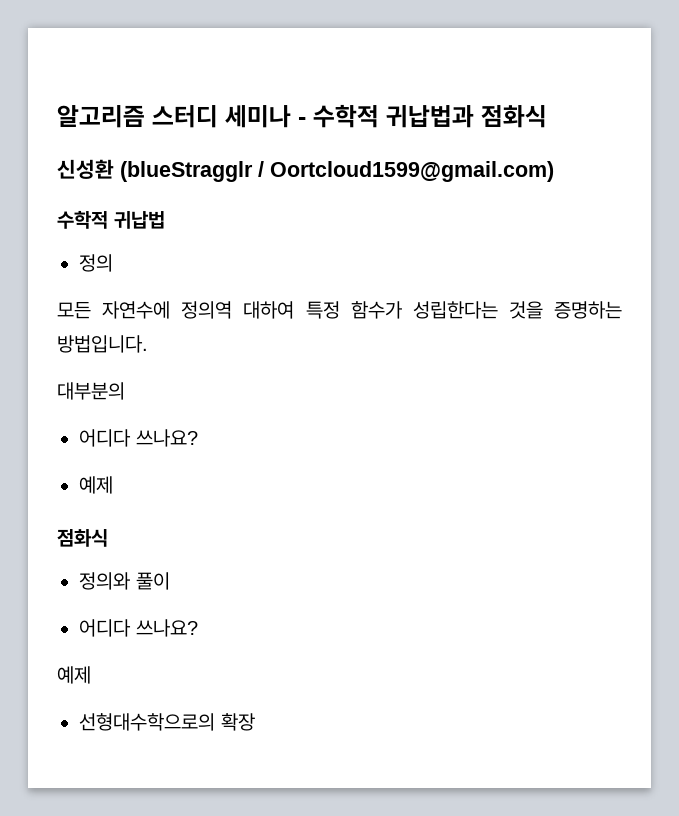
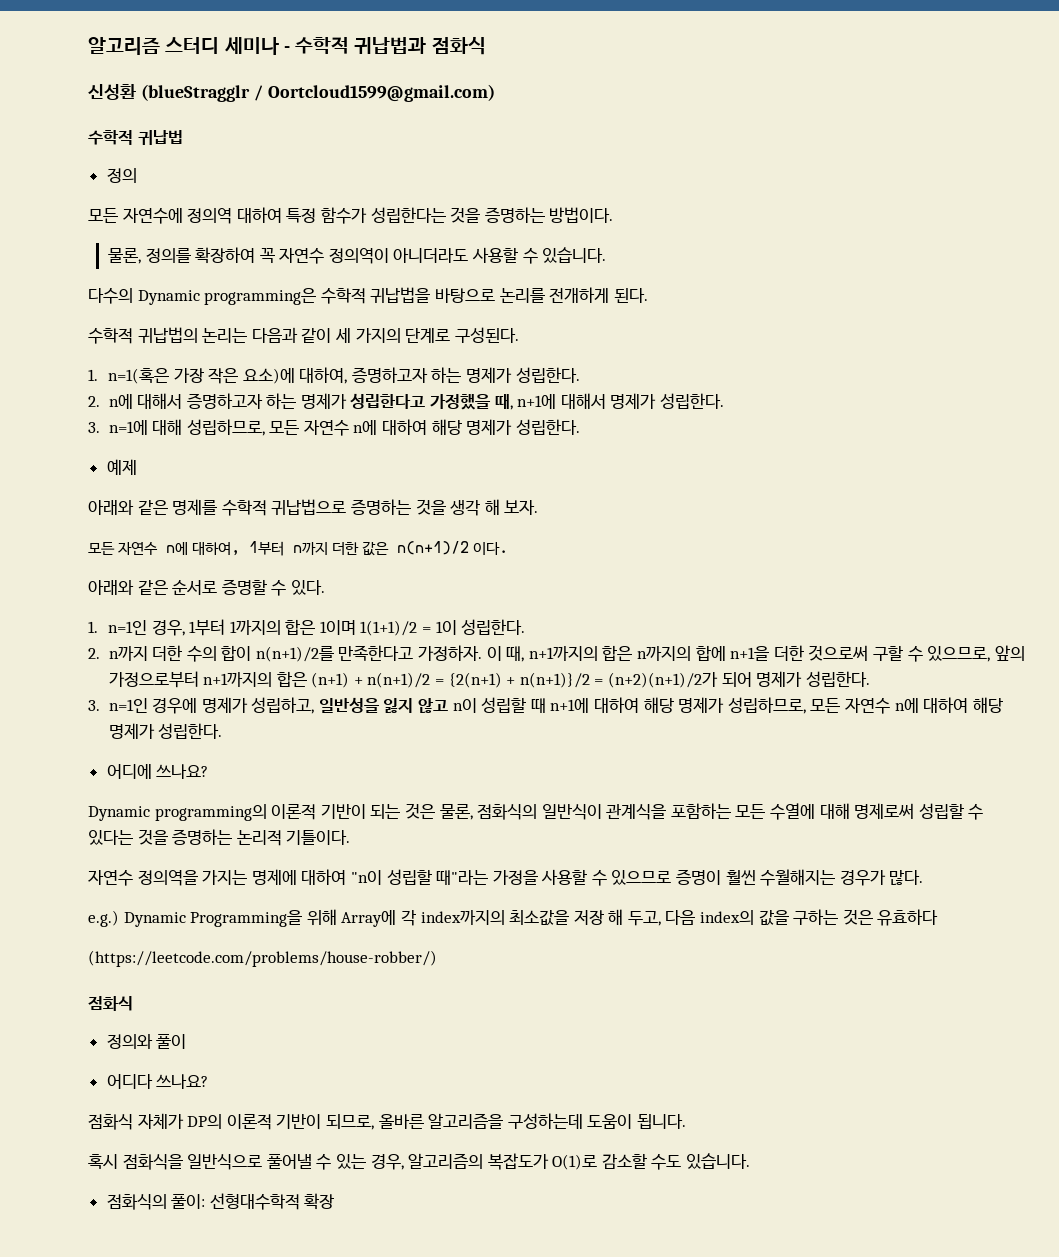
- 모든 자연수에 정의역 대하여 특정 함수가 성립한다는 것을 증명하는 방법입니다.
- 대부분의
- 어디다 쓰나요?
+ 모든 자연수에 정의역 대하여 특정 함수가 성립한다는 것을 증명하는 방법이다.
+ 물론, 정의를 확장하여 꼭 자연수 정의역이 아니더라도 사용할 수 있습니다.
+ 다수의 Dynamic programming은 수학적 귀납법을 바탕으로 논리를 전개하게 된다.
+ 수학적 귀납법의 논리는 다음과 같이 세 가지의 단계로 구성된다.
+ 1. n=1(혹은 가장 작은 요소)에 대하여, 증명하고자 하는 명제가 성립한다.
+ 2. n에 대해서 증명하고자 하는 명제가 성립한다고 가정했을 때, n+1에 대해서 명제가 성립한다.
+ 3. n=1에 대해 성립하므로, 모든 자연수 n에 대하여 해당 명제가 성립한다.
  예제
+ 아래와 같은 명제를 수학적 귀납법으로 증명하는 것을 생각 해 보자.
+ 모든 자연수 n에 대하여, 1부터 n까지 더한 값은 n(n+1)/2 이다.
+ 아래와 같은 순서로 증명할 수 있다.
+ 1. n=1인 경우, 1부터 1까지의 합은 1이며 1(1+1)/2 = 1이 성립한다.
+ 2. n까지 더한 수의 합이 n(n+1)/2를 만족한다고 가정하자. 이 때, n+1까지의 합은 n까지의 합에 n+1을 더한 것으로써 구할 수 있으므로, 앞의 가정으로부터 n+1까지의 합은 (n+1) + n(n+1)/2 = {2(n+1) + n(n+1)}/2 = (n+2)(n+1)/2가 되어 명제가 성립한다.
+ 3. n=1인 경우에 명제가 성립하고, 일반성을 잃지 않고 n이 성립할 때 n+1에 대하여 해당 명제가 성립하므로, 모든 자연수 n에 대하여 해당 명제가 성립한다.
+ 어디에 쓰나요?
+ Dynamic programming의 이론적 기반이 되는 것은 물론, 점화식의 일반식이 관계식을 포함하는 모든 수열에 대해 명제로써 성립할 수 있다는 것을 증명하는 논리적 기틀이다.
+ 자연수 정의역을 가지는 명제에 대하여 "n이 성립할 때"라는 가정을 사용할 수 있으므로 증명이 훨씬 수월해지는 경우가 많다.
+ e.g.) Dynamic Programming을 위해 Array에 각 index까지의 최소값을 저장 해 두고, 다음 index의 값을 구하는 것은 유효하다
+ (https://leetcode.com/problems/house-robber/)
  정의와 풀이
  어디다 쓰나요?
- 예제
- 선형대수학으로의 확장
+ 점화식 자체가 DP의 이론적 기반이 되므로, 올바른 알고리즘을 구성하는데 도움이 됩니다.
+ 혹시 점화식을 일반식으로 풀어낼 수 있는 경우, 알고리즘의 복잡도가 O(1)로 감소할 수도 있습니다.
+ 점화식의 풀이: 선형대수학적 확장

